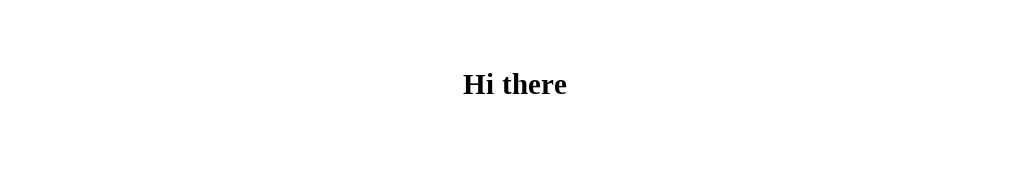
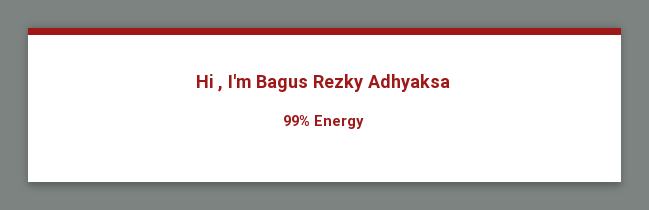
- Hi there
+ Hi , I'm Bagus Rezky Adhyaksa
+ 99% Energy

